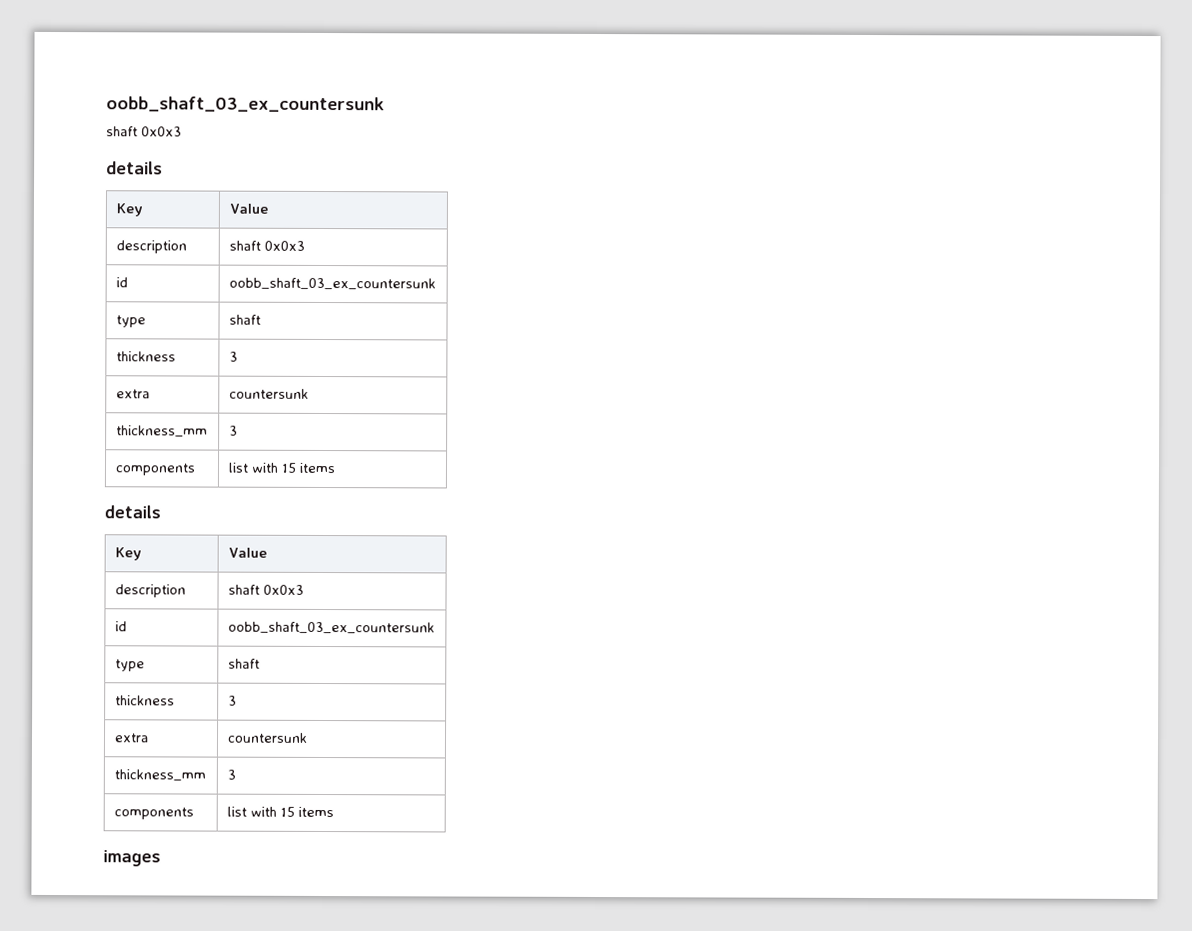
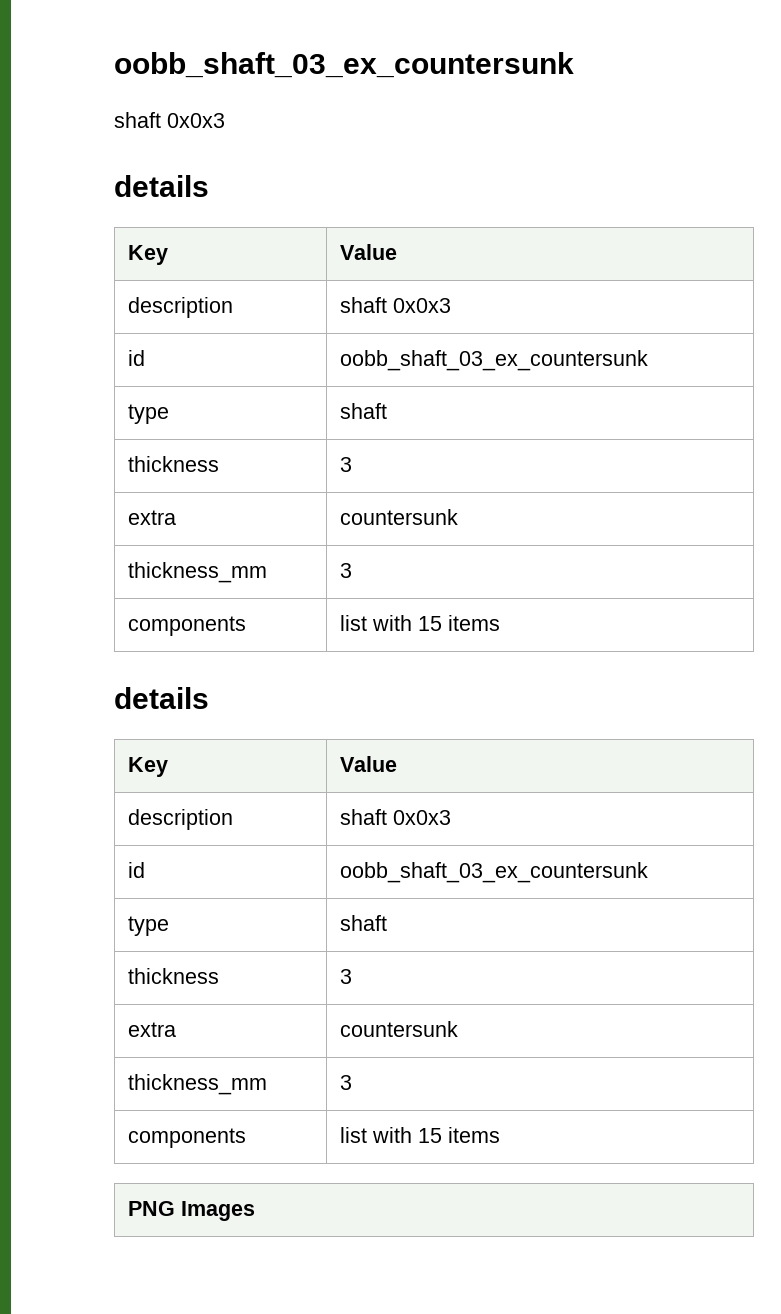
- images
+ PNG Images

